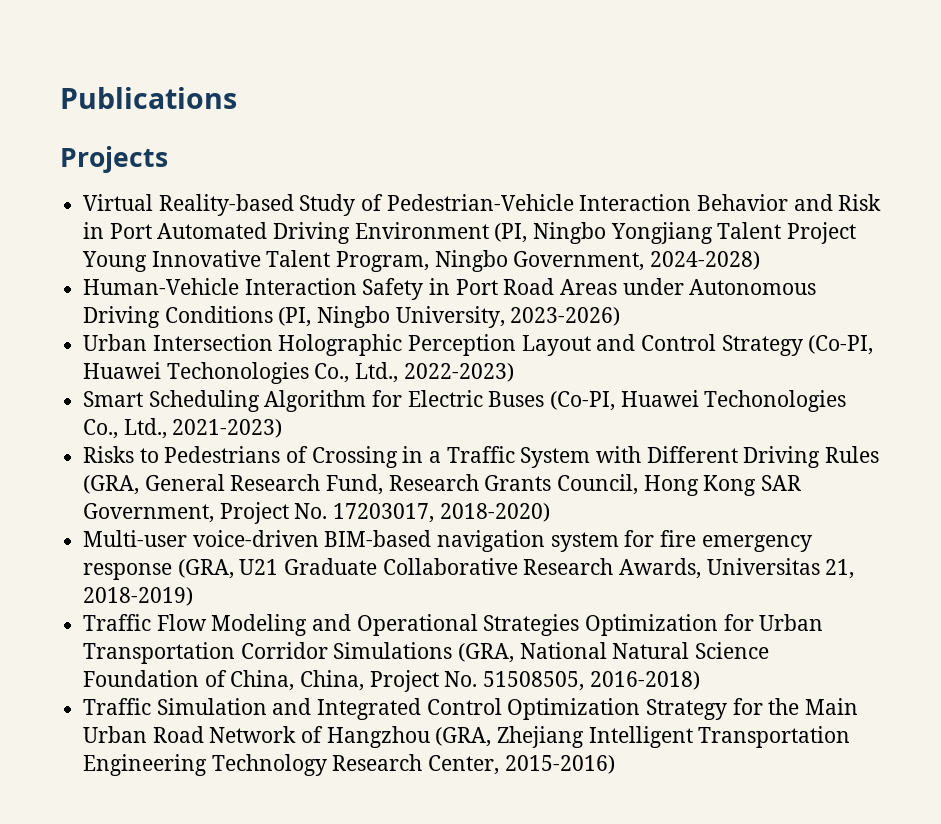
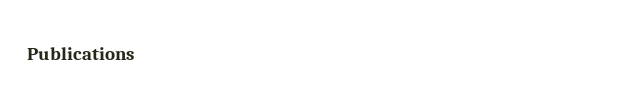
- Projects
- Virtual Reality-based Study of Pedestrian-Vehicle Interaction Behavior and Risk in Port Automated Driving Environment (PI, Ningbo Yongjiang Talent Project Young Innovative Talent Program, Ningbo Government, 2024-2028)
- Human-Vehicle Interaction Safety in Port Road Areas under Autonomous Driving Conditions (PI, Ningbo University, 2023-2026)
- Urban Intersection Holographic Perception Layout and Control Strategy (Co-PI, Huawei Techonologies Co., Ltd., 2022-2023)
- Smart Scheduling Algorithm for Electric Buses (Co-PI, Huawei Techonologies Co., Ltd., 2021-2023)
- Risks to Pedestrians of Crossing in a Traffic System with Different Driving Rules (GRA, General Research Fund, Research Grants Council, Hong Kong SAR Government, Project No. 17203017, 2018-2020)
- Multi-user voice-driven BIM-based navigation system for fire emergency response (GRA, U21 Graduate Collaborative Research Awards, Universitas 21, 2018-2019)
- Traffic Flow Modeling and Operational Strategies Optimization for Urban Transportation Corridor Simulations (GRA, National Natural Science Foundation of China, China, Project No. 51508505, 2016-2018)
- Traffic Simulation and Integrated Control Optimization Strategy for the Main Urban Road Network of Hangzhou (GRA, Zhejiang Intelligent Transportation Engineering Technology Research Center, 2015-2016)

